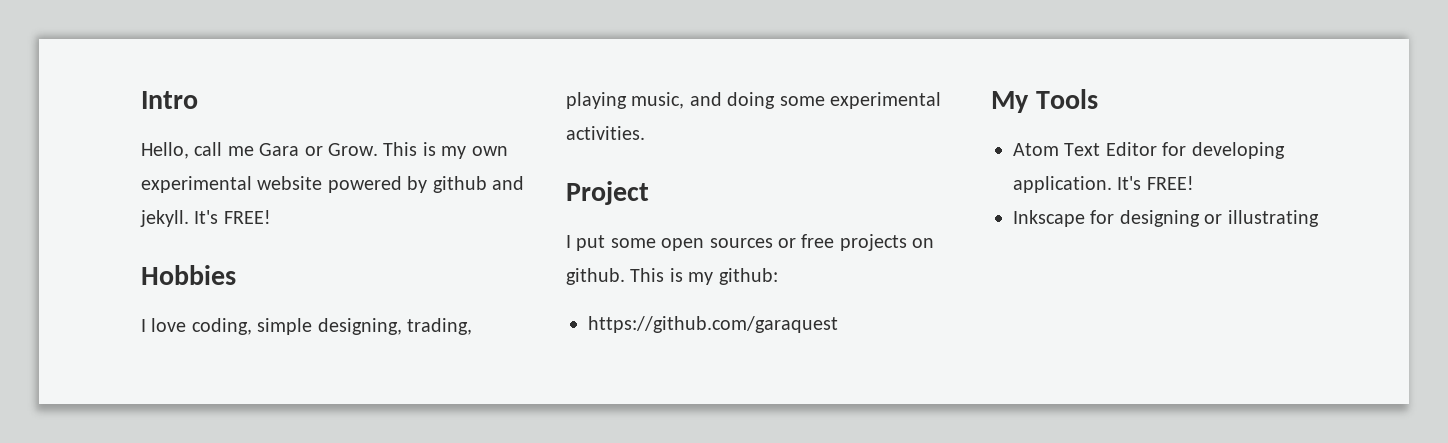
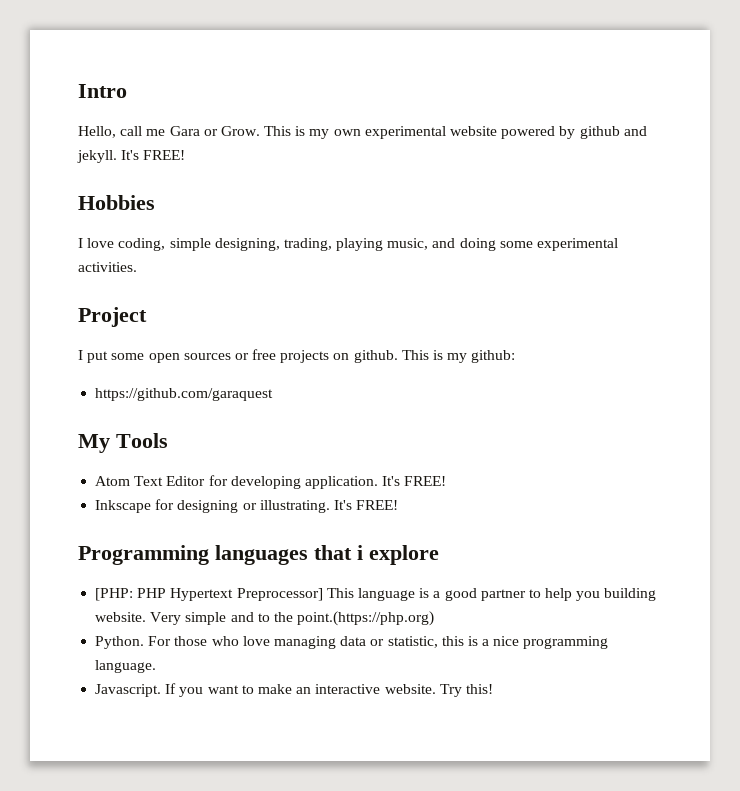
- Inkscape for designing or illustrating
+ Inkscape for designing or illustrating. It's FREE!
+ Programming languages that i explore
+ [PHP: PHP Hypertext Preprocessor] This language is a good partner to help you building website. Very simple and to the point.(https://php.org)
+ Python. For those who love managing data or statistic, this is a nice programming language.
+ Javascript. If you want to make an interactive website. Try this!

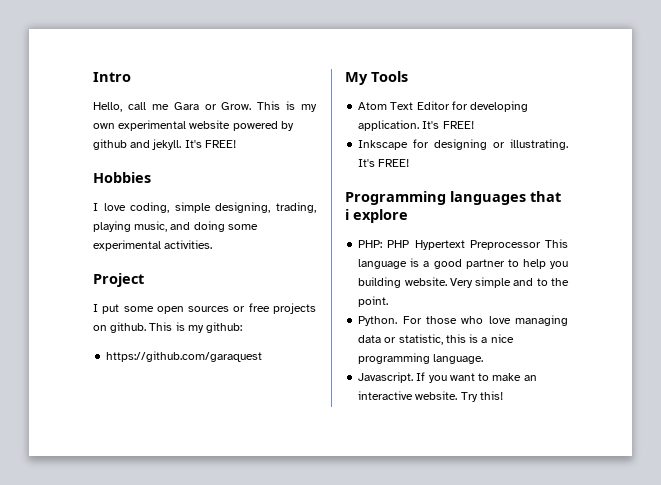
- [PHP: PHP Hypertext Preprocessor] This language is a good partner to help you building website.
+ PHP: PHP Hypertext Preprocessor This language is a good partner to help you building website.
- Very simple and to the point.(https://php.org)
+ Very simple and to the point.

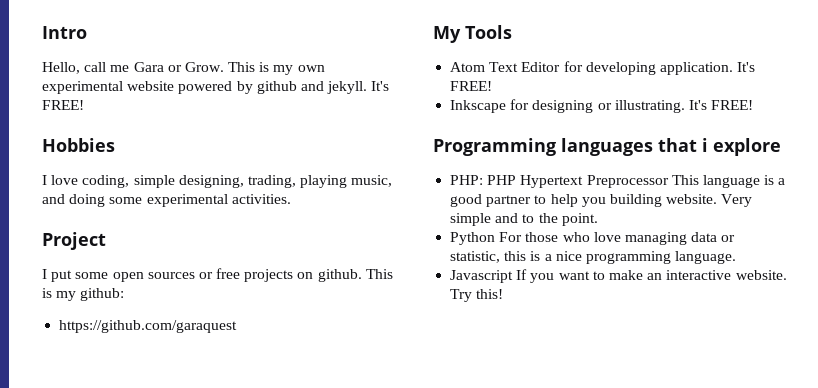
- Python. For those who love managing data or statistic, this is a nice programming language.
+ Python For those who love managing data or statistic, this is a nice programming language.
- Javascript. If you want to make an interactive website.
+ Javascript If you want to make an interactive website.

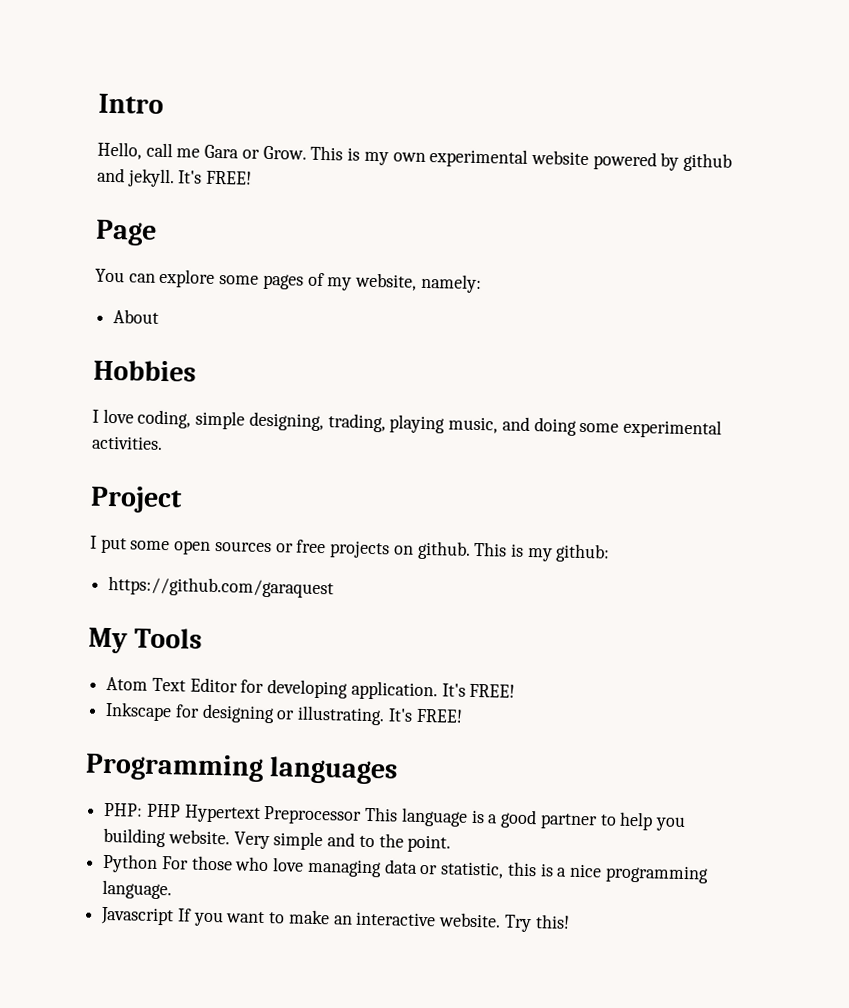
+ Page
+ You can explore some pages of my website, namely:
+ About
- Programming languages that i explore
+ Programming languages

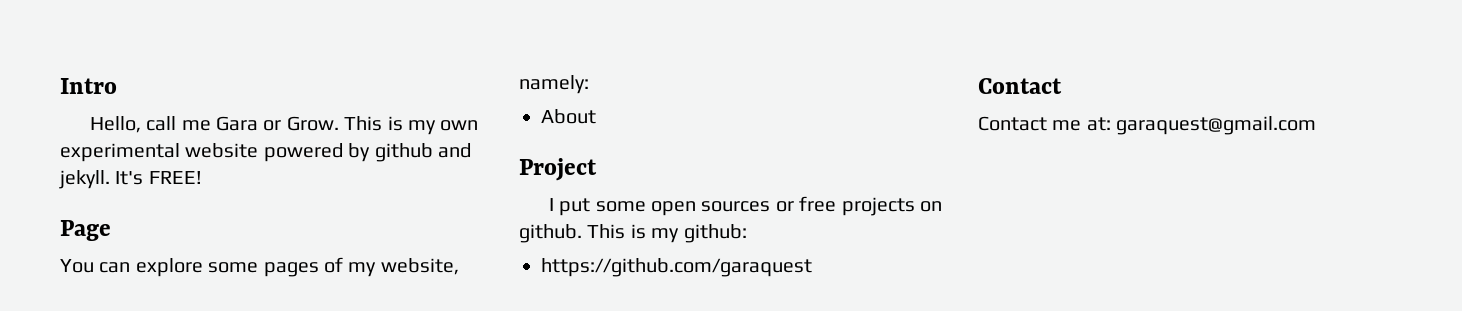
- Hobbies
- I love coding, simple designing, trading, playing music, and doing some experimental activities.
  https://github.com/garaquest
- My Tools
- Atom Text Editor for developing application. It's FREE!
- Inkscape for designing or illustrating. It's FREE!
- Programming languages
- PHP: PHP Hypertext Preprocessor This language is a good partner to help you building website. Very simple and to the point.
- Python For those who love managing data or statistic, this is a nice programming language.
- Javascript If you want to make an interactive website. Try this!
+ Contact
+ Contact me at: garaquest@gmail.com

